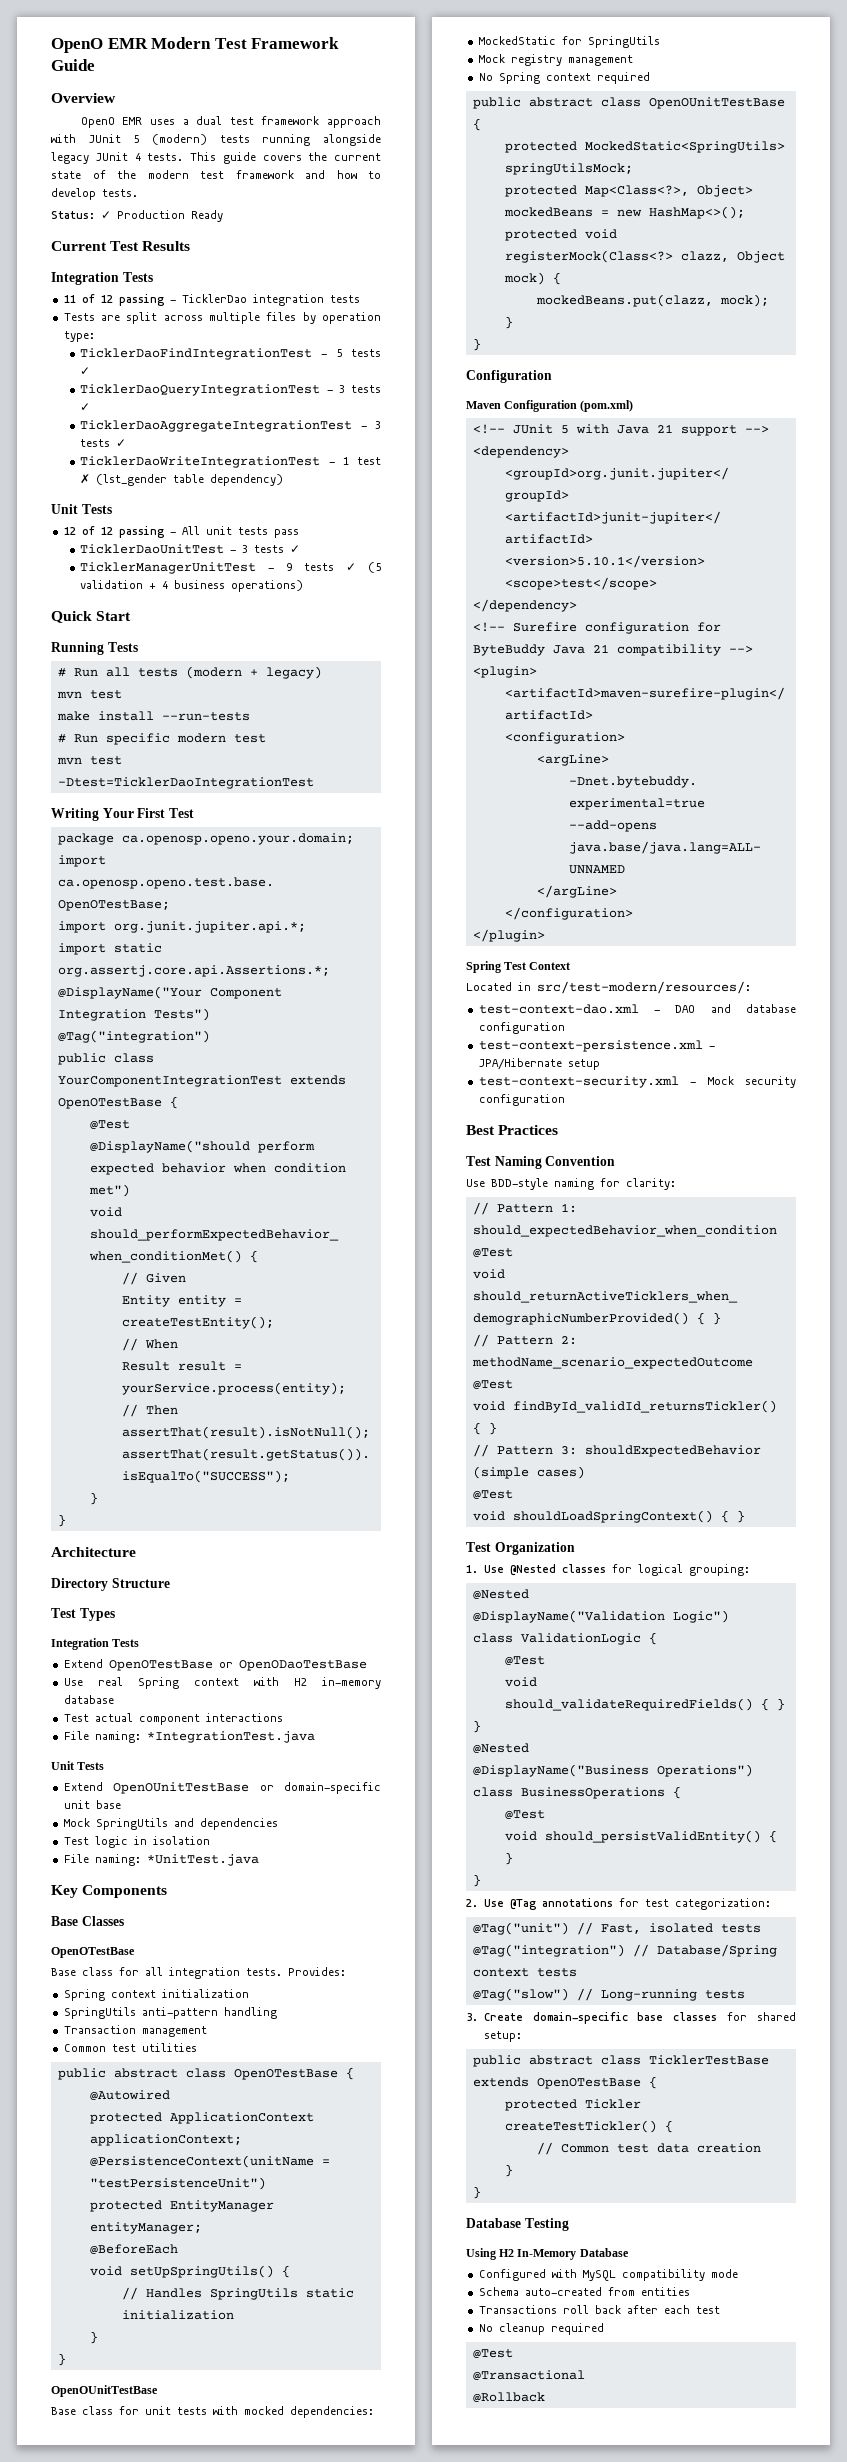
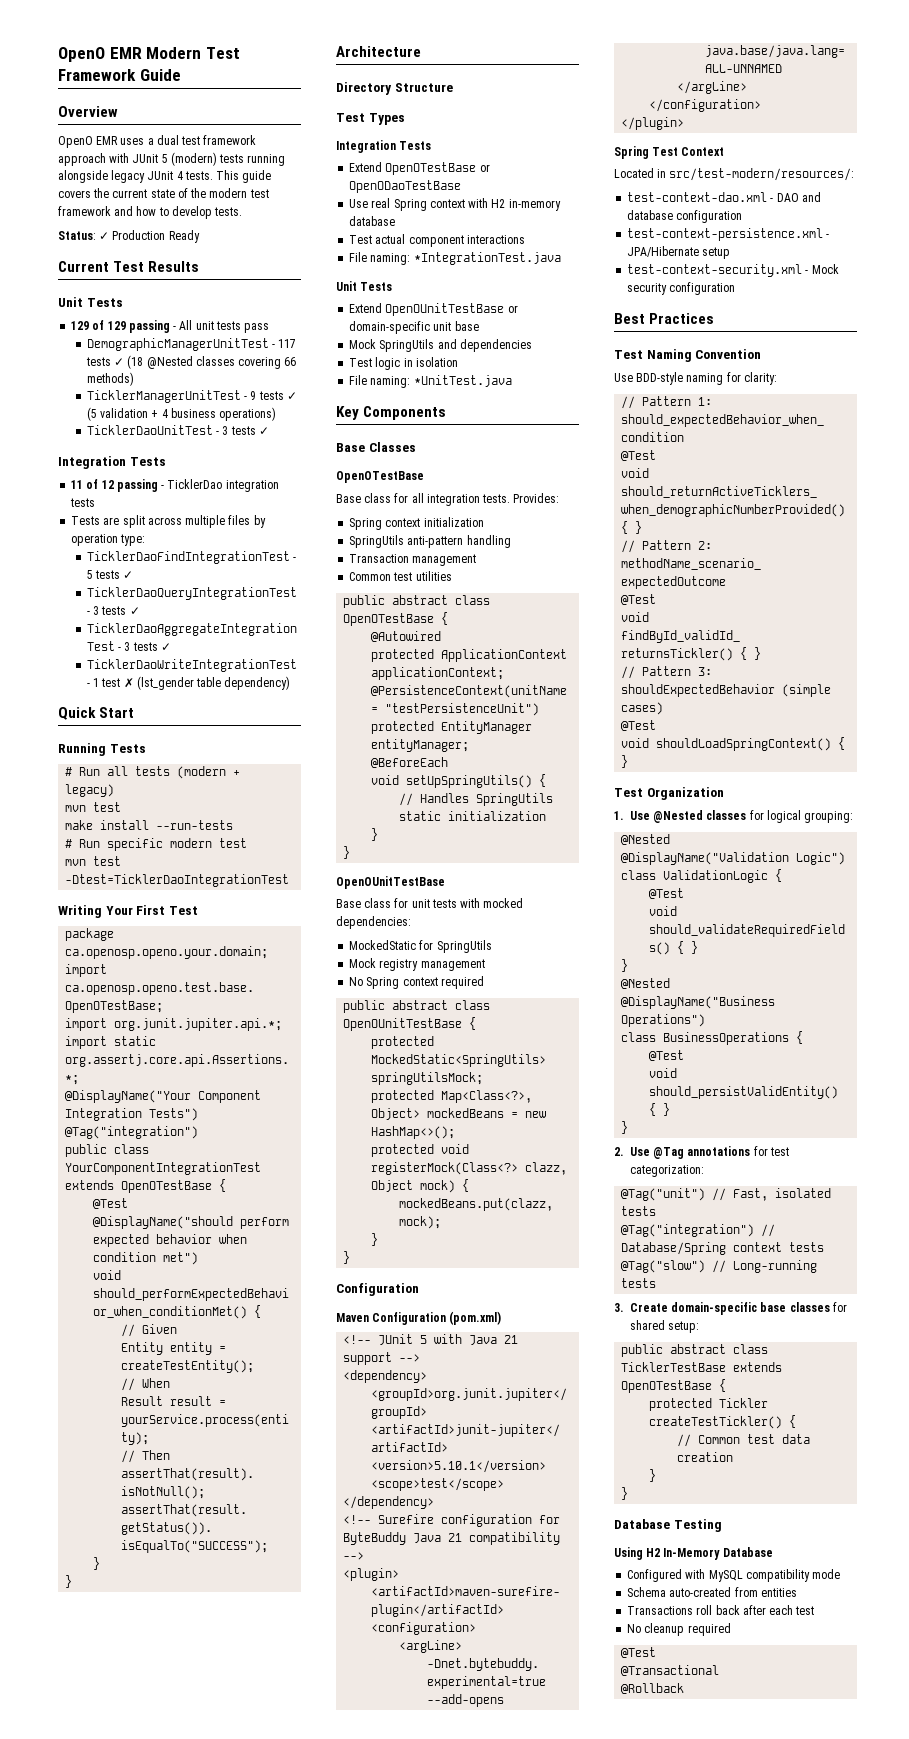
  Current Test Results
+ Unit Tests
+ 129 of 129 passing - All unit tests pass
+ DemographicManagerUnitTest - 117 tests ✓ (18 @Nested classes covering 66 methods)
+ TicklerManagerUnitTest - 9 tests ✓ (5 validation + 4 business operations)
+ TicklerDaoUnitTest - 3 tests ✓
  TicklerDaoWriteIntegrationTest - 1 test ✗ (lst_gender table dependency)
- Unit Tests
- 12 of 12 passing - All unit tests pass
- TicklerDaoUnitTest - 3 tests ✓
- TicklerManagerUnitTest - 9 tests ✓ (5 validation + 4 business operations)

